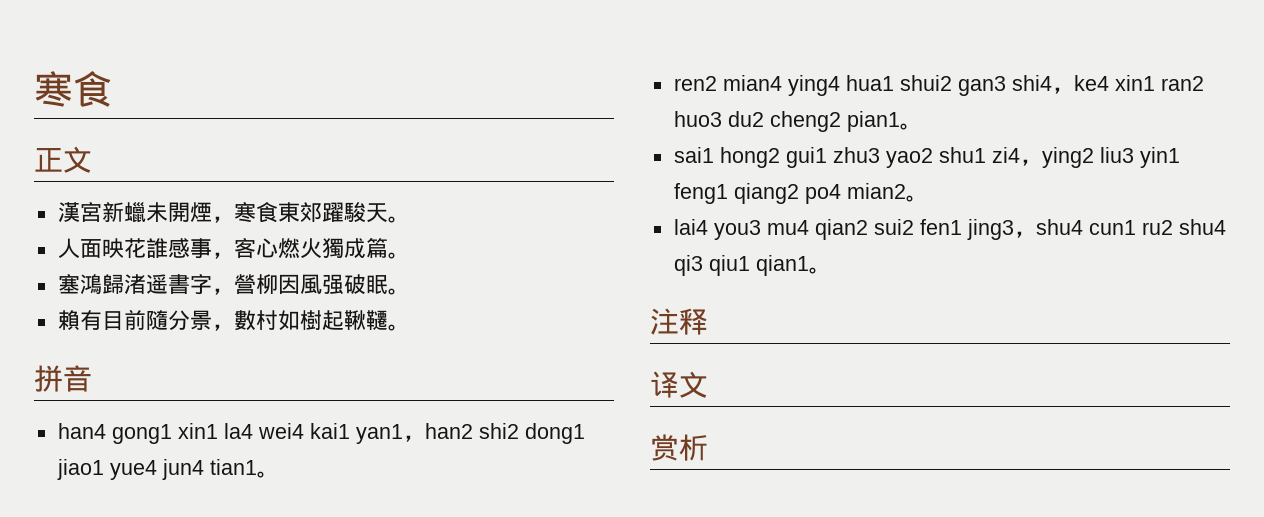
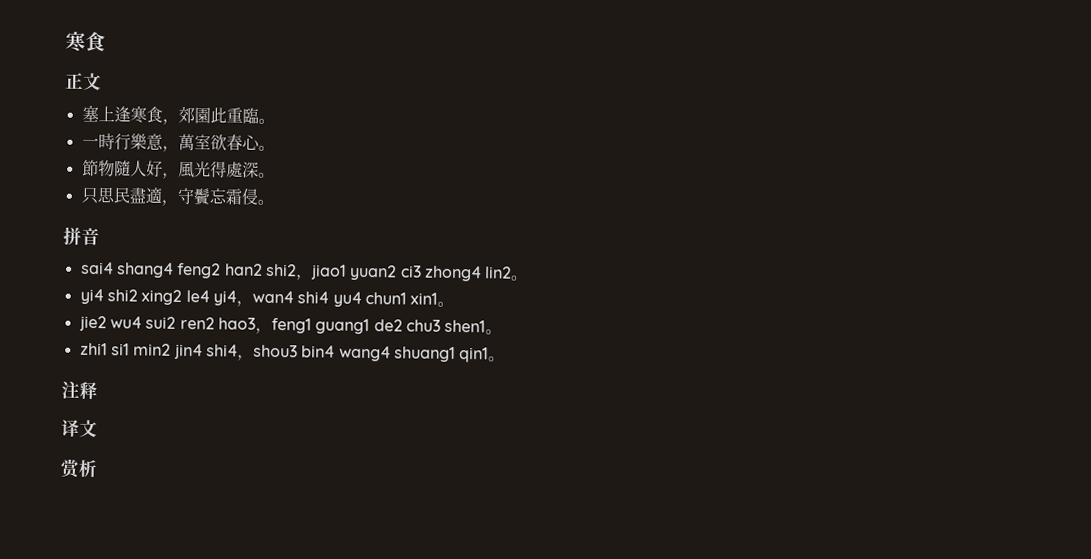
- 漢宮新蠟未開煙，寒食東郊躍駿天。
- 人面映花誰感事，客心燃火獨成篇。
- 塞鴻歸渚遥書字，營柳因風强破眠。
- 賴有目前隨分景，數村如樹起鞦韆。
+ 塞上逢寒食，郊園此重臨。
+ 一時行樂意，萬室欲春心。
+ 節物隨人好，風光得處深。
+ 只思民盡適，守鬢忘霜侵。
  拼音
- han4 gong1 xin1 la4 wei4 kai1 yan1，han2 shi2 dong1 jiao1 yue4 jun4 tian1。
- ren2 mian4 ying4 hua1 shui2 gan3 shi4，ke4 xin1 ran2 huo3 du2 cheng2 pian1。
- sai1 hong2 gui1 zhu3 yao2 shu1 zi4，ying2 liu3 yin1 feng1 qiang2 po4 mian2。
- lai4 you3 mu4 qian2 sui2 fen1 jing3，shu4 cun1 ru2 shu4 qi3 qiu1 qian1。
+ sai4 shang4 feng2 han2 shi2，jiao1 yuan2 ci3 zhong4 lin2。
+ yi4 shi2 xing2 le4 yi4，wan4 shi4 yu4 chun1 xin1。
+ jie2 wu4 sui2 ren2 hao3，feng1 guang1 de2 chu3 shen1。
+ zhi1 si1 min2 jin4 shi4，shou3 bin4 wang4 shuang1 qin1。

